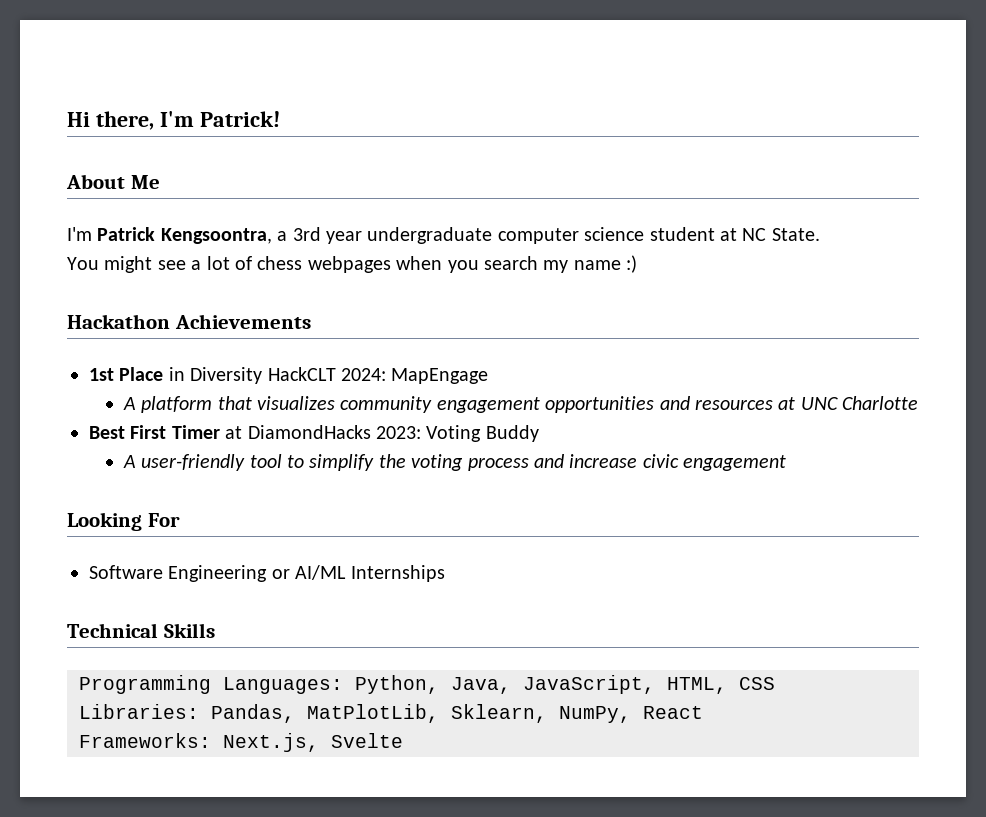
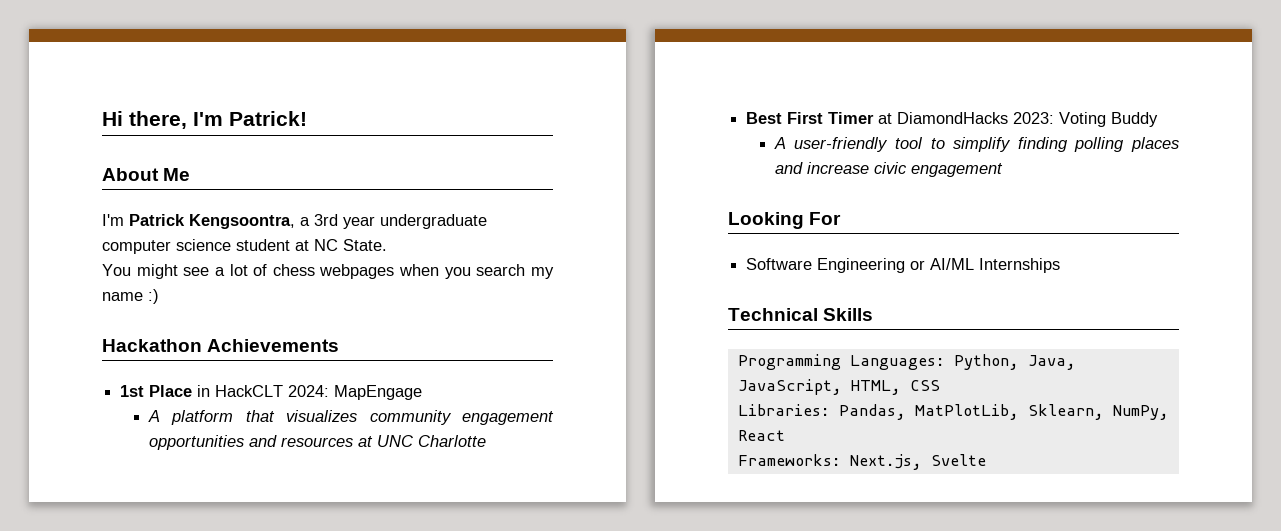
- 1st Place in Diversity HackCLT 2024: MapEngage
+ 1st Place in HackCLT 2024: MapEngage
- A user-friendly tool to simplify the voting process and increase civic engagement
+ A user-friendly tool to simplify finding polling places and increase civic engagement

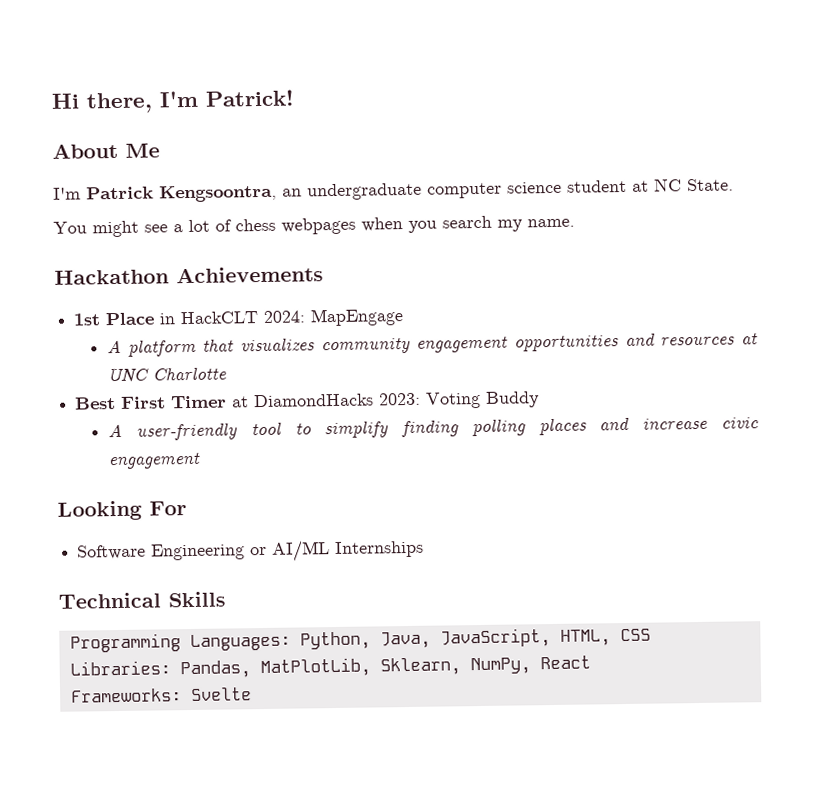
- I'm Patrick Kengsoontra, a 3rd year undergraduate computer science student at NC State.
+ I'm Patrick Kengsoontra, an undergraduate computer science student at NC State.
- You might see a lot of chess webpages when you search my name :)
+ You might see a lot of chess webpages when you search my name.
- Frameworks: Next.js, Svelte
+ Frameworks: Svelte

